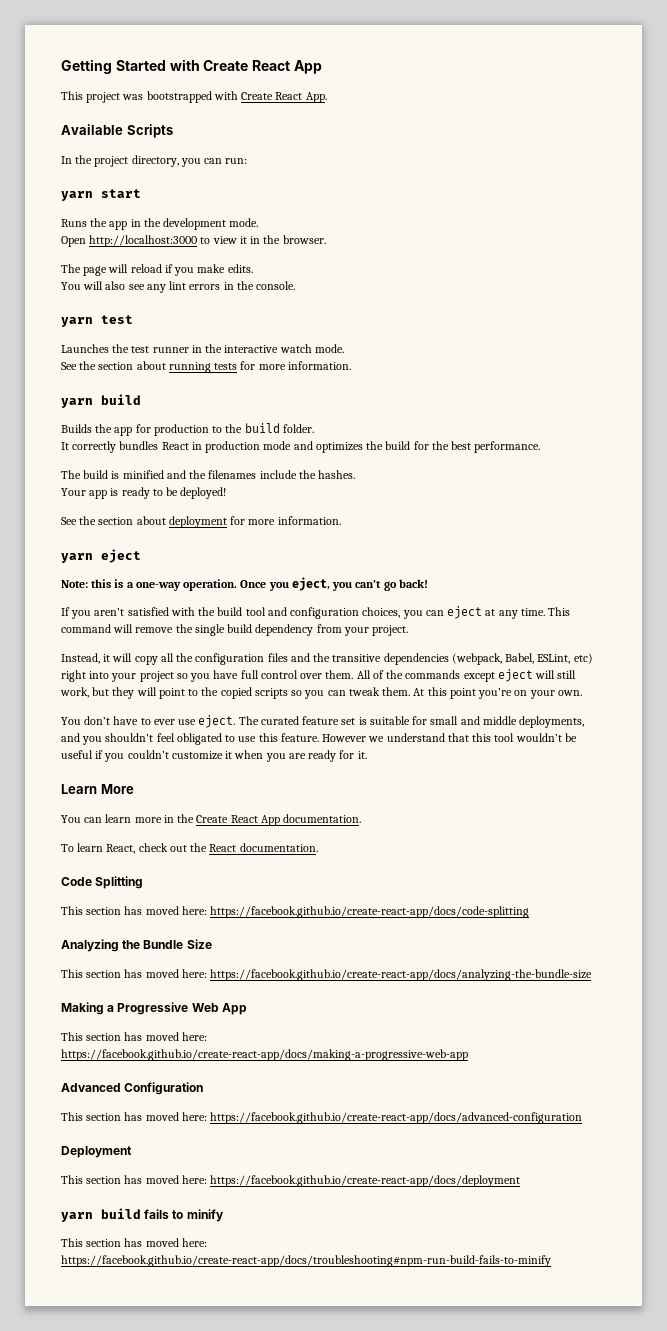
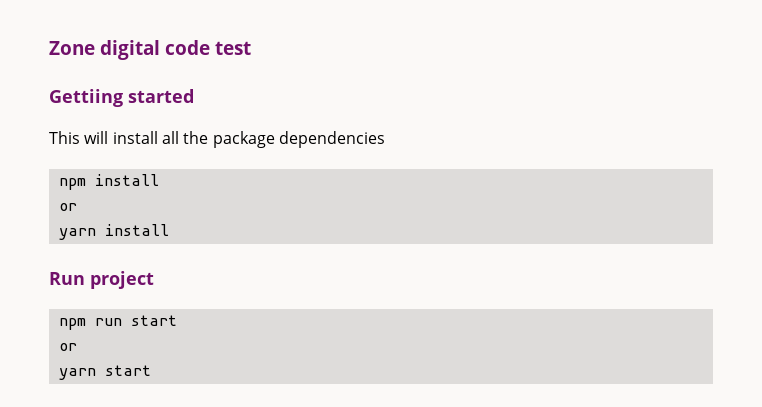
- Getting Started with Create React App
- This project was bootstrapped with Create React App.
- Available Scripts
- In the project directory, you can run:
+ Zone digital code test
+ Gettiing started
+ This will install all the package dependencies
+ npm install
+ or
+ yarn install
+ Run project
+ npm run start
+ or
  yarn start
- Runs the app in the development mode.
- Open http://localhost:3000 to view it in the browser.
- The page will reload if you make edits.
- You will also see any lint errors in the console.
- yarn test
- Launches the test runner in the interactive watch mode.
- See the section about running tests for more information.
- yarn build
- Builds the app for production to the build folder.
- It correctly bundles React in production mode and optimizes the build for the best performance.
- The build is minified and the filenames include the hashes.
- Your app is ready to be deployed!
- See the section about deployment for more information.
- yarn eject
- Note: this is a one-way operation. Once you eject, you can’t go back!
- If you aren’t satisfied with the build tool and configuration choices, you can eject at any time. This command will remove the single build dependency from your project.
- Instead, it will copy all the configuration files and the transitive dependencies (webpack, Babel, ESLint, etc) right into your project so you have full control over them. All of the commands except eject will still work, but they will point to the copied scripts so you can tweak them. At this point you’re on your own.
- You don’t have to ever use eject. The curated feature set is suitable for small and middle deployments, and you shouldn’t feel obligated to use this feature. However we understand that this tool wouldn’t be useful if you couldn’t customize it when you are ready for it.
- Learn More
- You can learn more in the Create React App documentation.
- To learn React, check out the React documentation.
- Code Splitting
- This section has moved here: https://facebook.github.io/create-react-app/docs/code-splitting
- Analyzing the Bundle Size
- This section has moved here: https://facebook.github.io/create-react-app/docs/analyzing-the-bundle-size
- Making a Progressive Web App
- This section has moved here: https://facebook.github.io/create-react-app/docs/making-a-progressive-web-app
- Advanced Configuration
- This section has moved here: https://facebook.github.io/create-react-app/docs/advanced-configuration
- Deployment
- This section has moved here: https://facebook.github.io/create-react-app/docs/deployment
- yarn build fails to minify
- This section has moved here: https://facebook.github.io/create-react-app/docs/troubleshooting#npm-run-build-fails-to-minify

